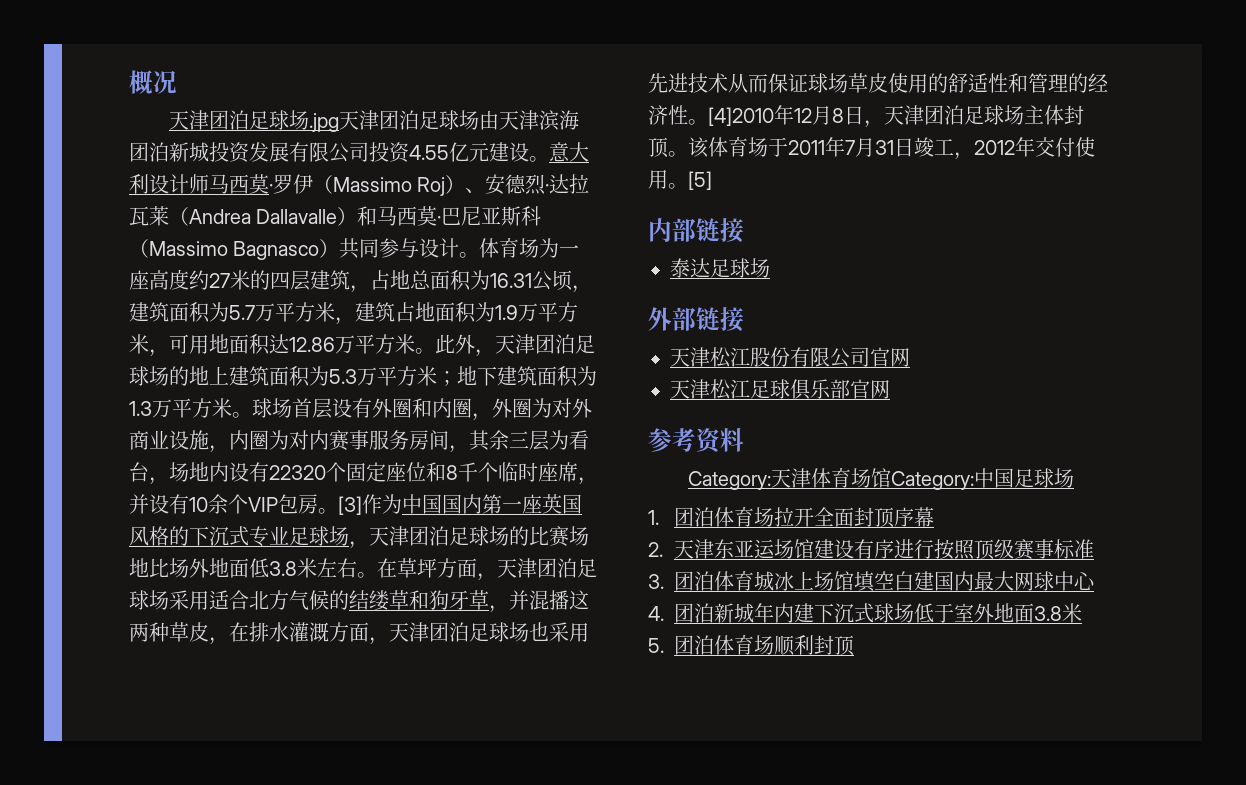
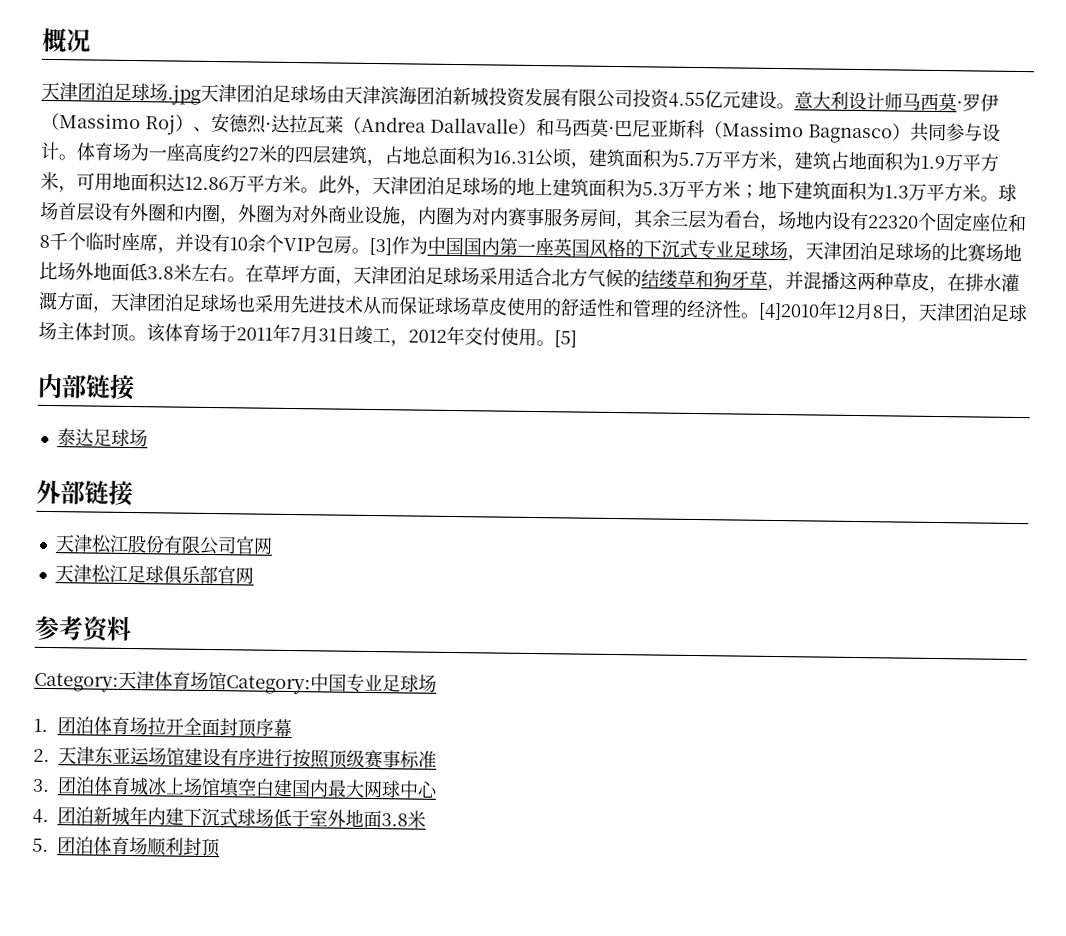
- Category:天津体育场馆Category:中国足球场
+ Category:天津体育场馆Category:中国专业足球场

